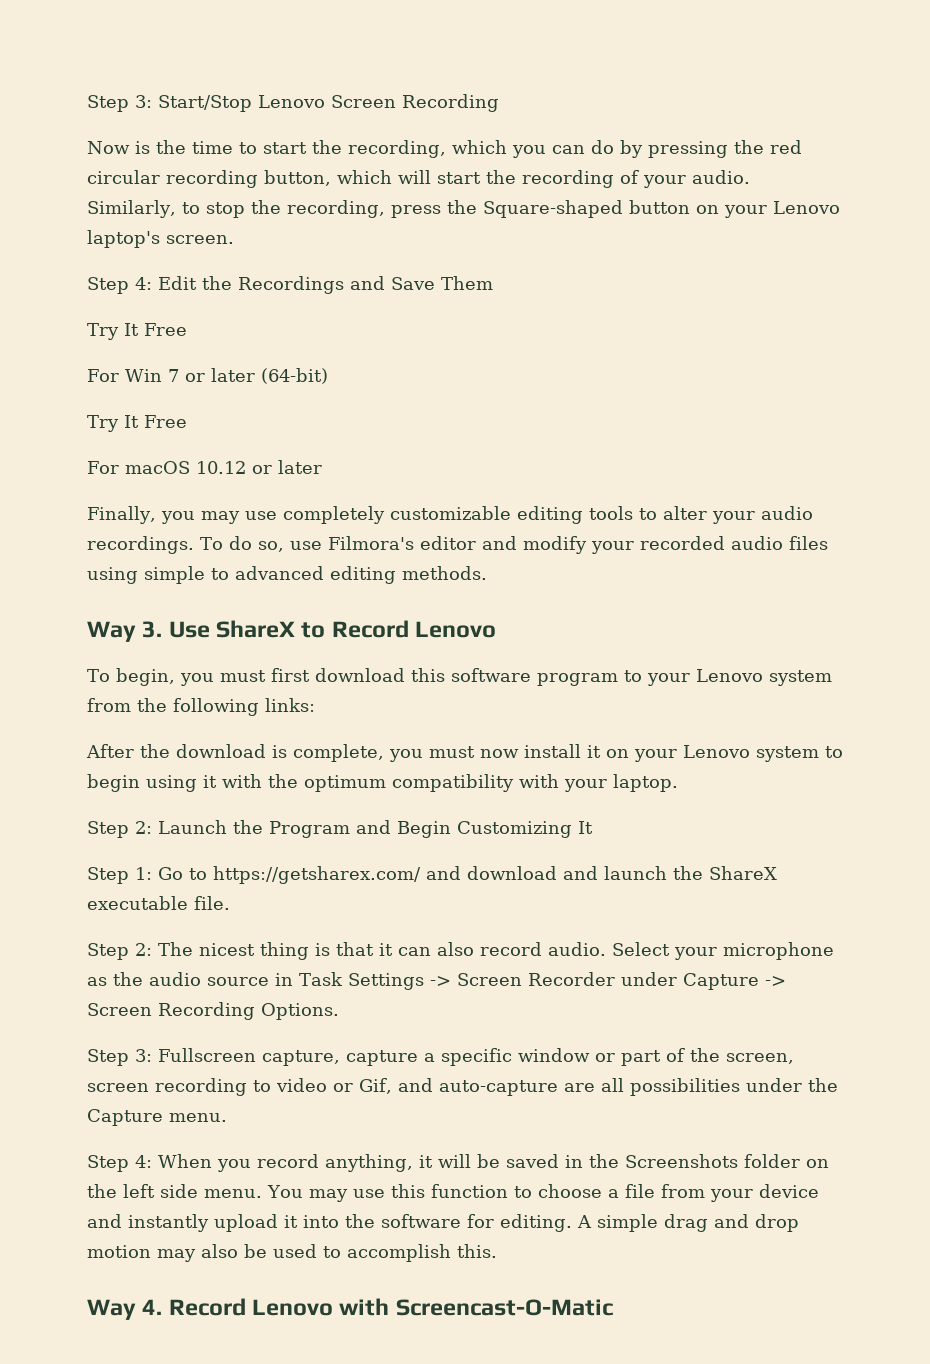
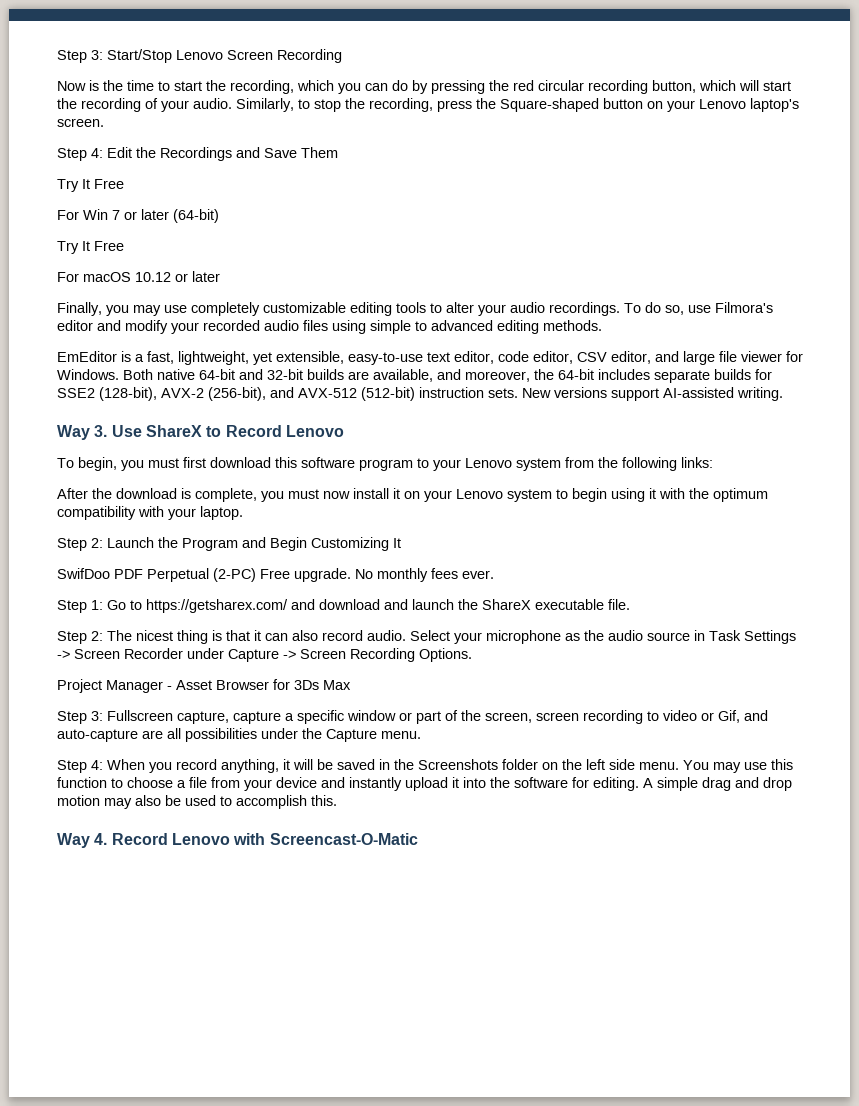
+ EmEditor is a fast, lightweight, yet extensible, easy-to-use text editor, code editor, CSV editor, and large file viewer for Windows. Both native 64-bit and 32-bit builds are available, and moreover, the 64-bit includes separate builds for SSE2 (128-bit), AVX-2 (256-bit), and AVX-512 (512-bit) instruction sets. New versions support AI-assisted writing.
+ SwifDoo PDF Perpetual (2-PC) Free upgrade. No monthly fees ever.
+ Project Manager - Asset Browser for 3Ds Max

